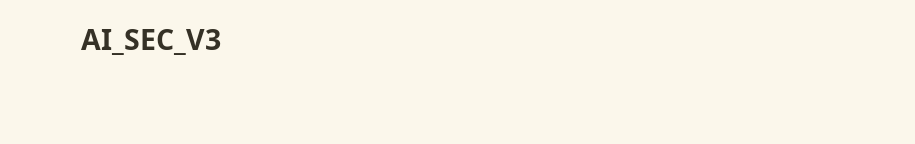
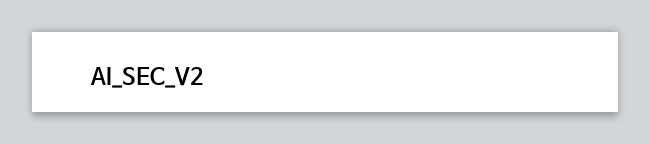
- AI_SEC_V3
+ AI_SEC_V2

